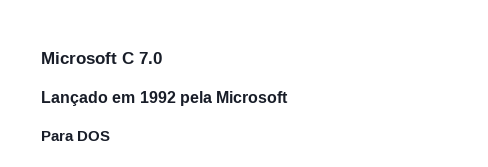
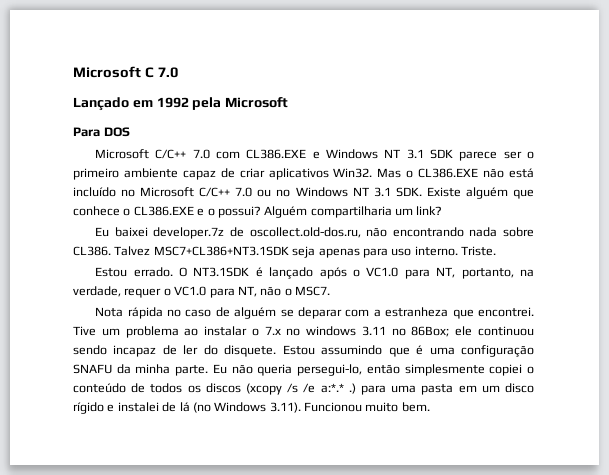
+ Microsoft C/C++ 7.0 com CL386.EXE e Windows NT 3.1 SDK parece ser o primeiro ambiente capaz de criar aplicativos Win32. Mas o CL386.EXE não está incluído no Microsoft C/C++ 7.0 ou no Windows NT 3.1 SDK. Existe alguém que conhece o CL386.EXE e o possui? Alguém compartilharia um link?
+ Eu baixei developer.7z de oscollect.old-dos.ru, não encontrando nada sobre CL386. Talvez MSC7+CL386+NT3.1SDK seja apenas para uso interno. Triste.
+ Estou errado. O NT3.1SDK é lançado após o VC1.0 para NT, portanto, na verdade, requer o VC1.0 para NT, não o MSC7.
+ Nota rápida no caso de alguém se deparar com a estranheza que encontrei. Tive um problema ao instalar o 7.x no windows 3.11 no 86Box; ele continuou sendo incapaz de ler do disquete. Estou assumindo que é uma configuração SNAFU da minha parte. Eu não queria persegui-lo, então simplesmente copiei o conteúdo de todos os discos (xcopy /s /e a:*.* .) para uma pasta em um disco rígido e instalei de lá (no Windows 3.11). Funcionou muito bem.

